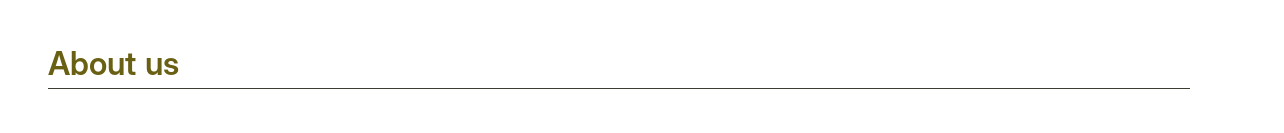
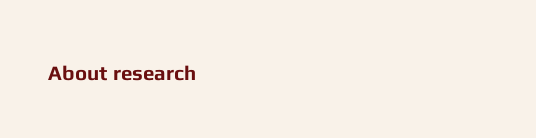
- About us
+ About research

